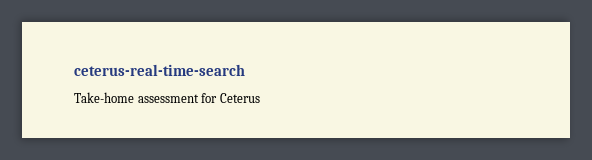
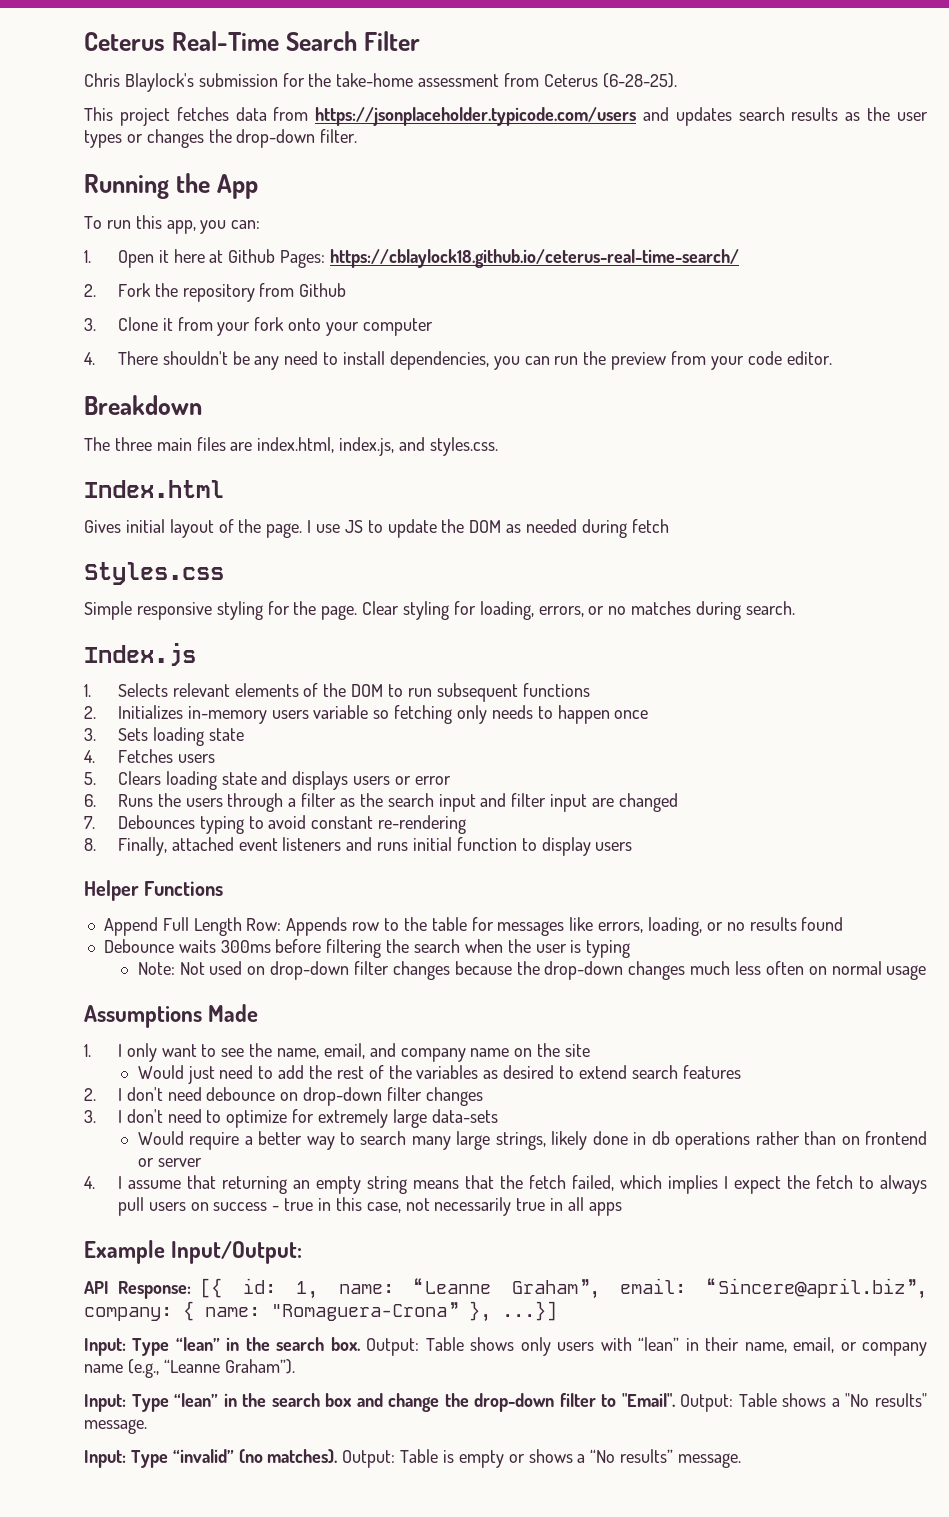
- ceterus-real-time-search
- Take-home assessment for Ceterus
+ Ceterus Real-Time Search Filter
+ Chris Blaylock's submission for the take-home assessment from Ceterus (6-28-25).
+ This project fetches data from https://jsonplaceholder.typicode.com/users and updates search results as the user types or changes the drop-down filter.
+ Running the App
+ To run this app, you can:
+ 1. Open it here at Github Pages: https://cblaylock18.github.io/ceterus-real-time-search/
+ 2. Fork the repository from Github
+ 3. Clone it from your fork onto your computer
+ 4. There shouldn't be any need to install dependencies, you can run the preview from your code editor.
+ Breakdown
+ The three main files are index.html, index.js, and styles.css.
+ Index.html
+ Gives initial layout of the page. I use JS to update the DOM as needed during fetch
+ Styles.css
+ Simple responsive styling for the page. Clear styling for loading, errors, or no matches during search.
+ Index.js
+ 1. Selects relevant elements of the DOM to run subsequent functions
+ 2. Initializes in-memory users variable so fetching only needs to happen once
+ 3. Sets loading state
+ 4. Fetches users
+ 5. Clears loading state and displays users or error
+ 6. Runs the users through a filter as the search input and filter input are changed
+ 7. Debounces typing to avoid constant re-rendering
+ 8. Finally, attached event listeners and runs initial function to display users
+ Helper Functions
+ Append Full Length Row: Appends row to the table for messages like errors, loading, or no results found
+ Debounce waits 300ms before filtering the search when the user is typing
+ Note: Not used on drop-down filter changes because the drop-down changes much less often on normal usage
+ Assumptions Made
+ 1. I only want to see the name, email, and company name on the site
+ Would just need to add the rest of the variables as desired to extend search features
+ 2. I don't need debounce on drop-down filter changes
+ 3. I don't need to optimize for extremely large data-sets
+ Would require a better way to search many large strings, likely done in db operations rather than on frontend or server
+ 4. I assume that returning an empty string means that the fetch failed, which implies I expect the fetch to always pull users on success - true in this case, not necessarily true in all apps
+ Example Input/Output:
+ API Response: [{ id: 1, name: “Leanne Graham”, email: “Sincere@april.biz”, company: { name: "Romaguera-Crona” }, ...}]
+ Input: Type “lean” in the search box. Output: Table shows only users with “lean” in their name, email, or company name (e.g., “Leanne Graham”).
+ Input: Type “lean” in the search box and change the drop-down filter to "Email". Output: Table shows a "No results" message.
+ Input: Type “invalid” (no matches). Output: Table is empty or shows a “No results” message.

